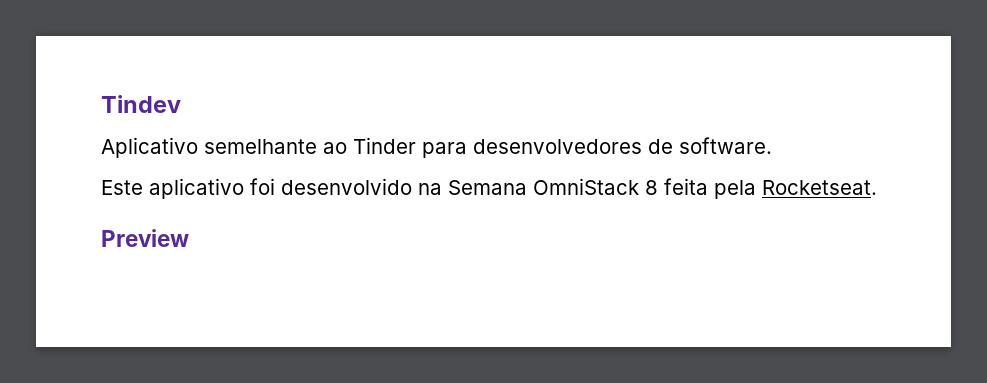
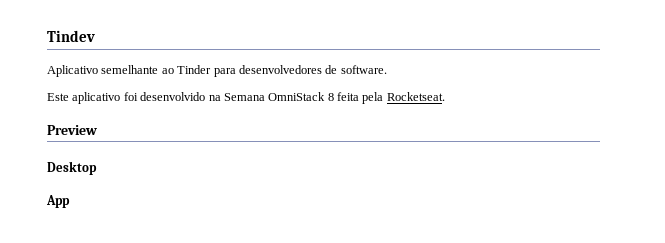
+ Desktop
+ App

